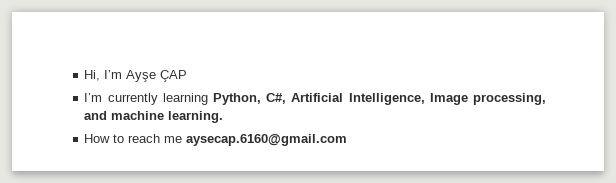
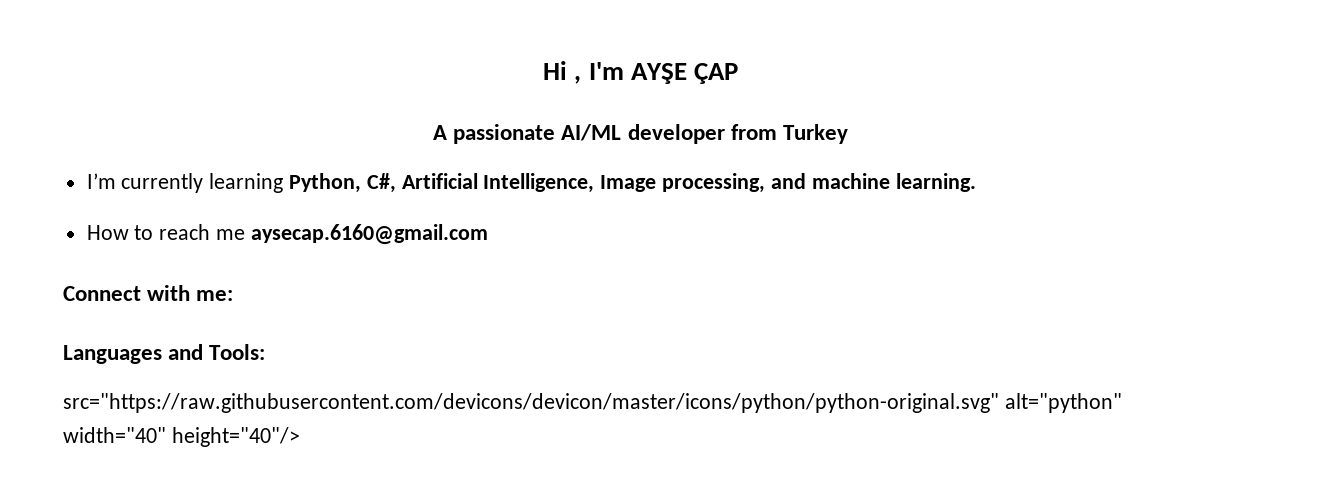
- Hi, I’m Ayşe ÇAP
+ Hi , I'm AYŞE ÇAP
+ A passionate AI/ML developer from Turkey
+ Connect with me:
+ Languages and Tools:
+ src="https://raw.githubusercontent.com/devicons/devicon/master/icons/python/python-original.svg" alt="python" width="40" height="40"/>

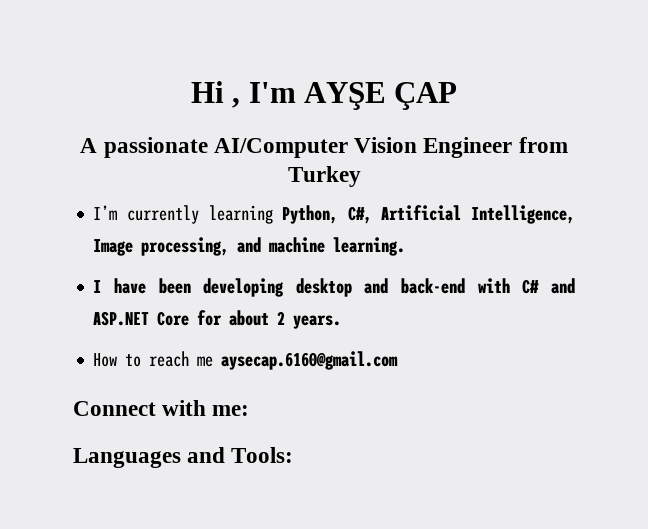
- A passionate AI/ML developer from Turkey
+ A passionate AI/Computer Vision Engineer from Turkey
+ I have been developing desktop and back-end with C# and ASP.NET Core for about 2 years.
- src="https://raw.githubusercontent.com/devicons/devicon/master/icons/python/python-original.svg" alt="python" width="40" height="40"/>

